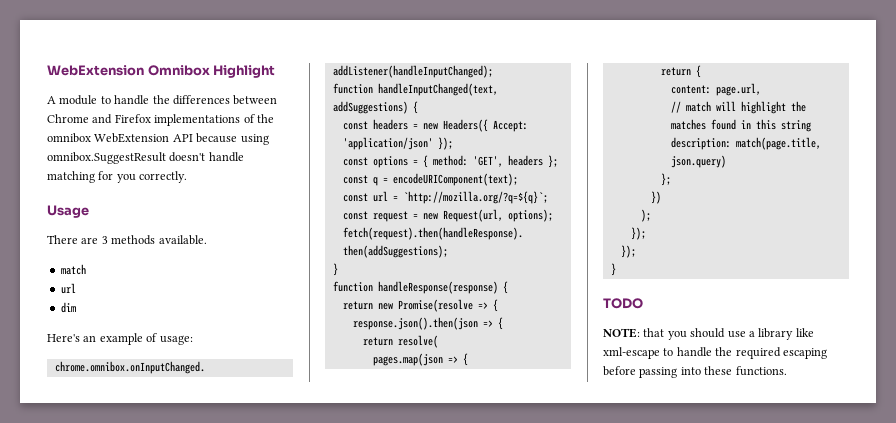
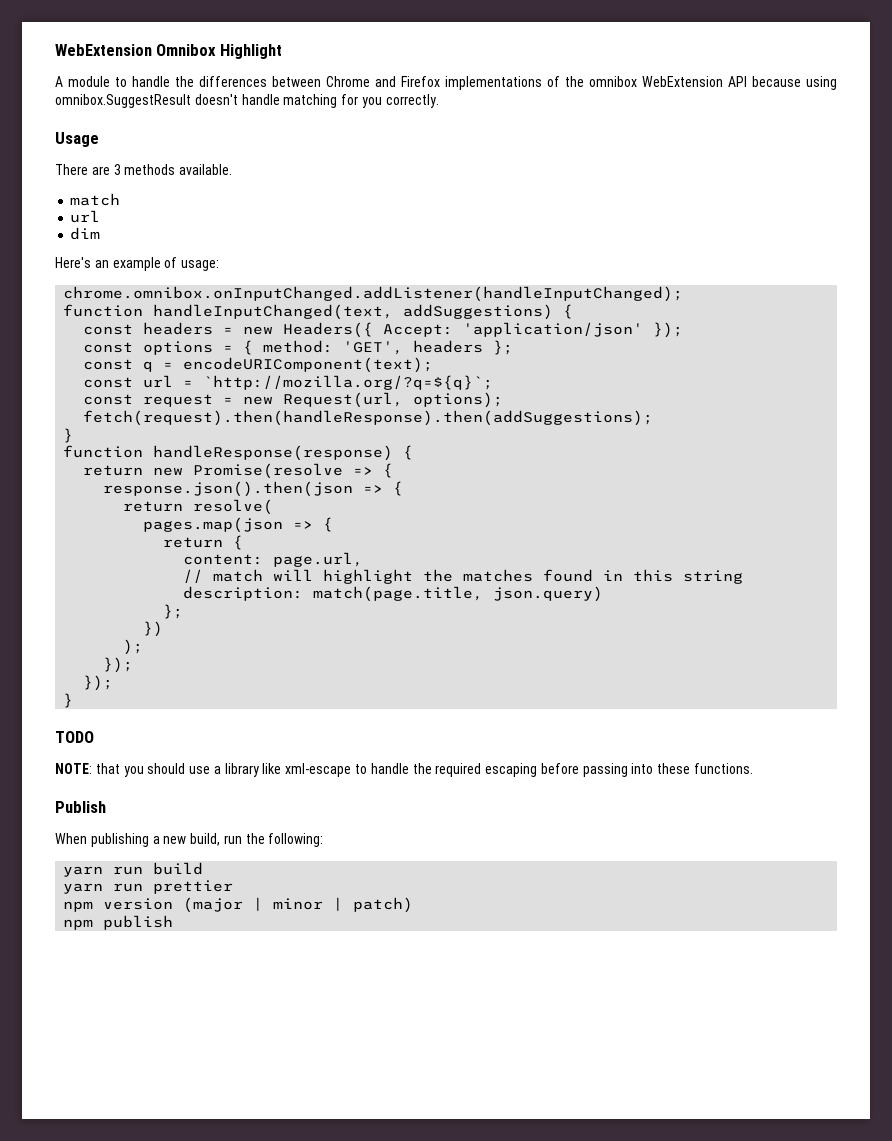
+ Publish
+ When publishing a new build, run the following:
+ yarn run build
+ yarn run prettier
+ npm version (major | minor | patch)
+ npm publish

